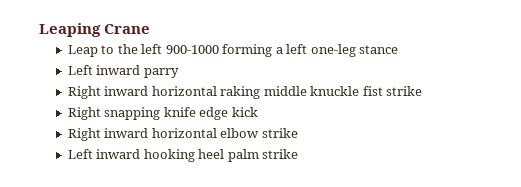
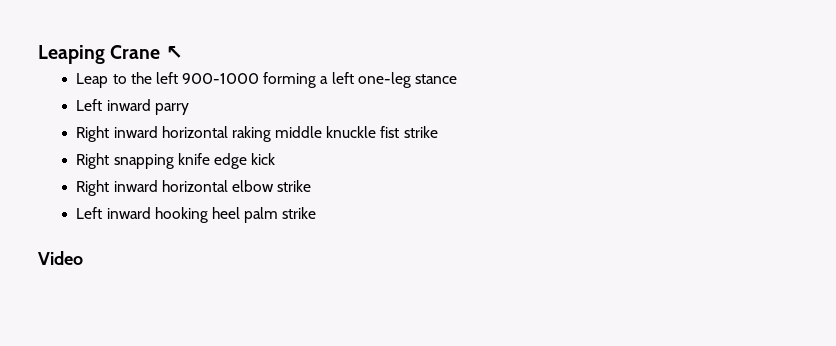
- Leaping Crane
+ Leaping Crane ↖
+ Video

